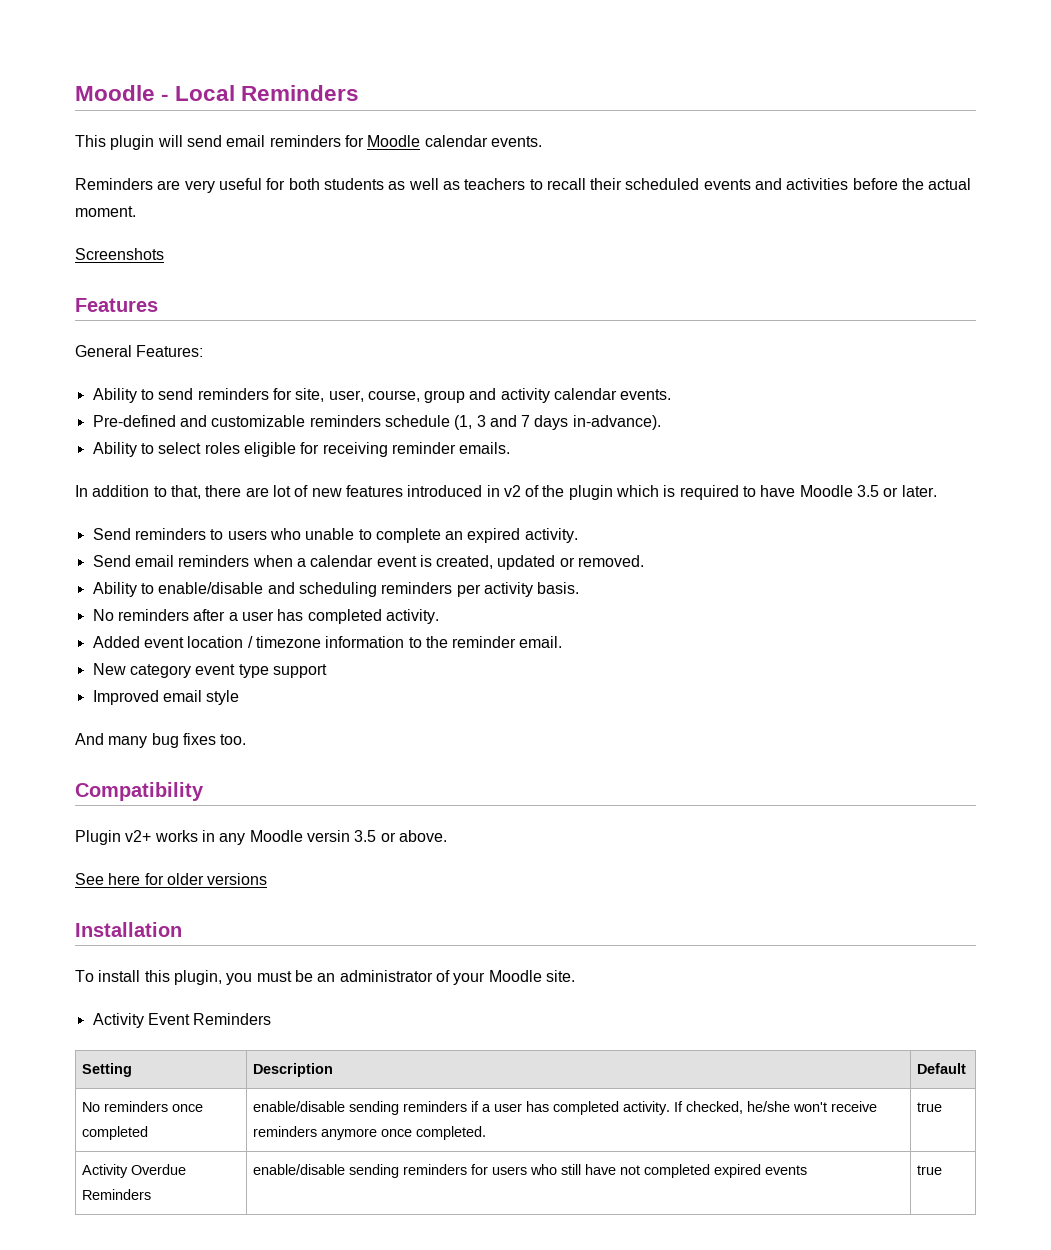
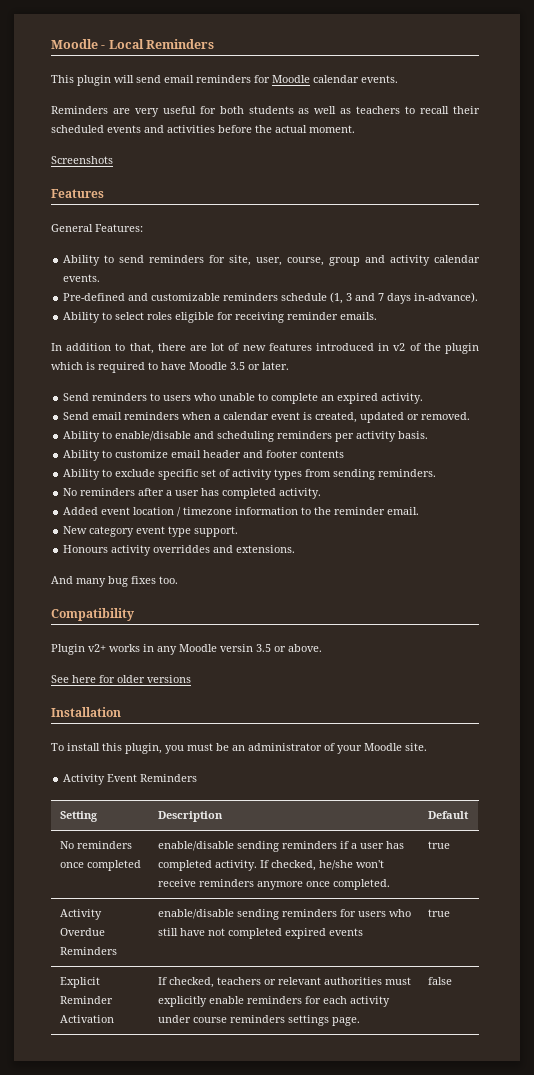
+ Ability to customize email header and footer contents
+ Ability to exclude specific set of activity types from sending reminders.
- New category event type support
- Improved email style
+ New category event type support.
+ Honours activity overriddes and extensions.
+ Explicit Reminder Activation | If checked, teachers or relevant authorities must explicitly enable reminders for each activity under course reminders settings page. | false

